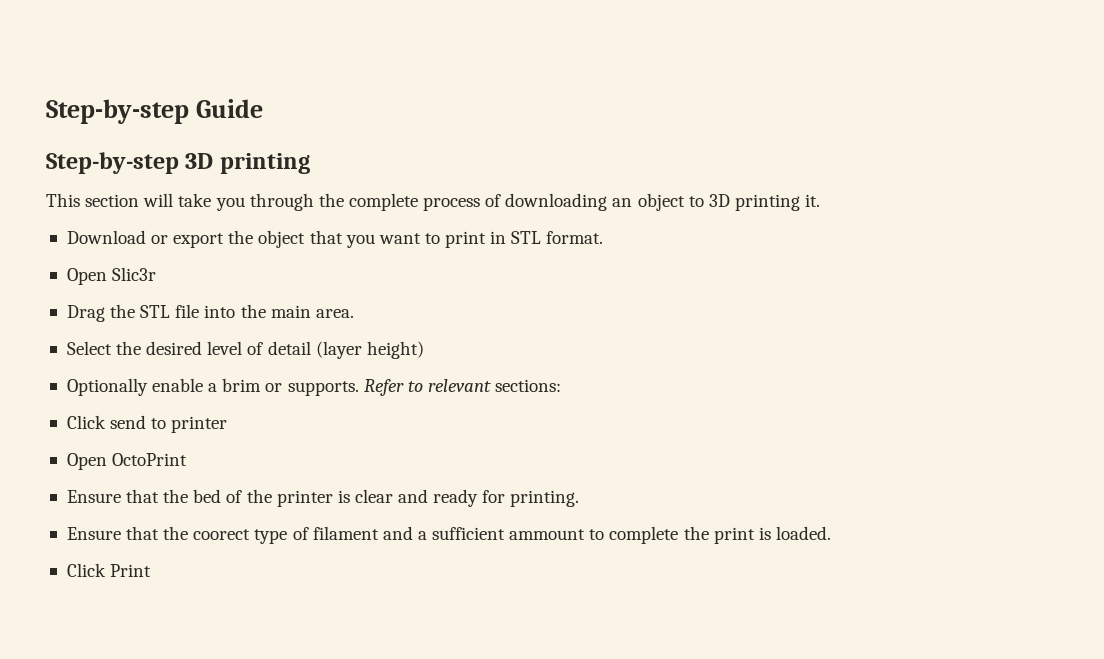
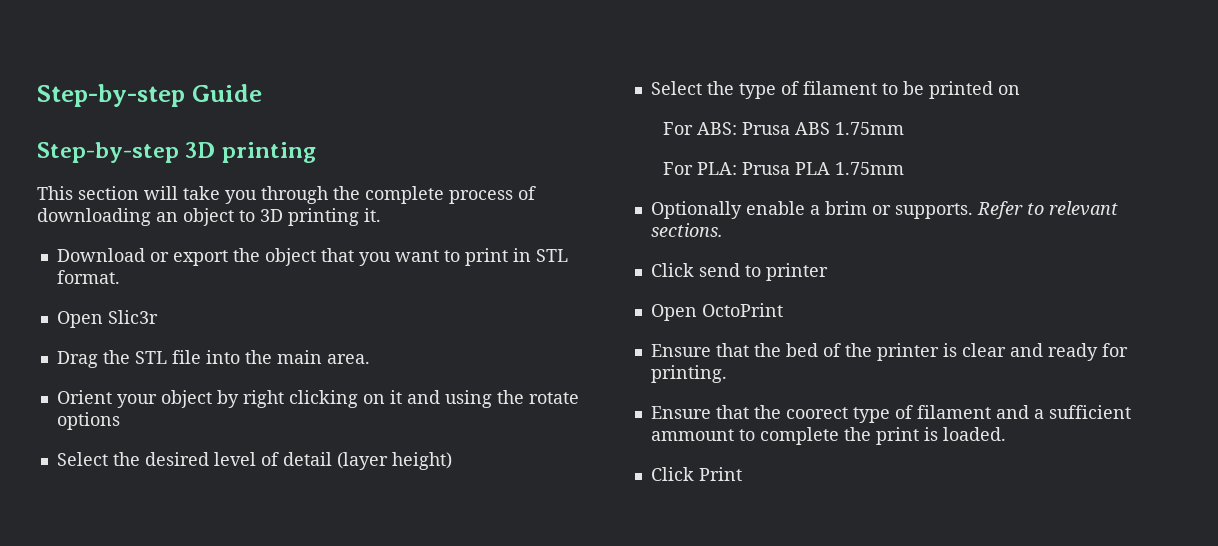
+ Orient your object by right clicking on it and using the rotate options
+ Select the type of filament to be printed on
+ For ABS: Prusa ABS 1.75mm
+ For PLA: Prusa PLA 1.75mm
- Refer to relevant sections:
+ Refer to relevant sections.

